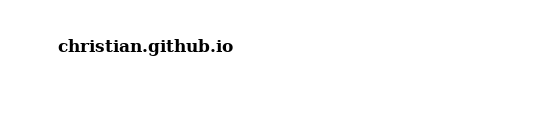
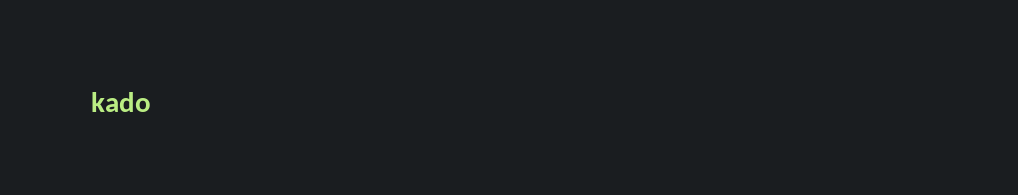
- christian.github.io
+ kado

